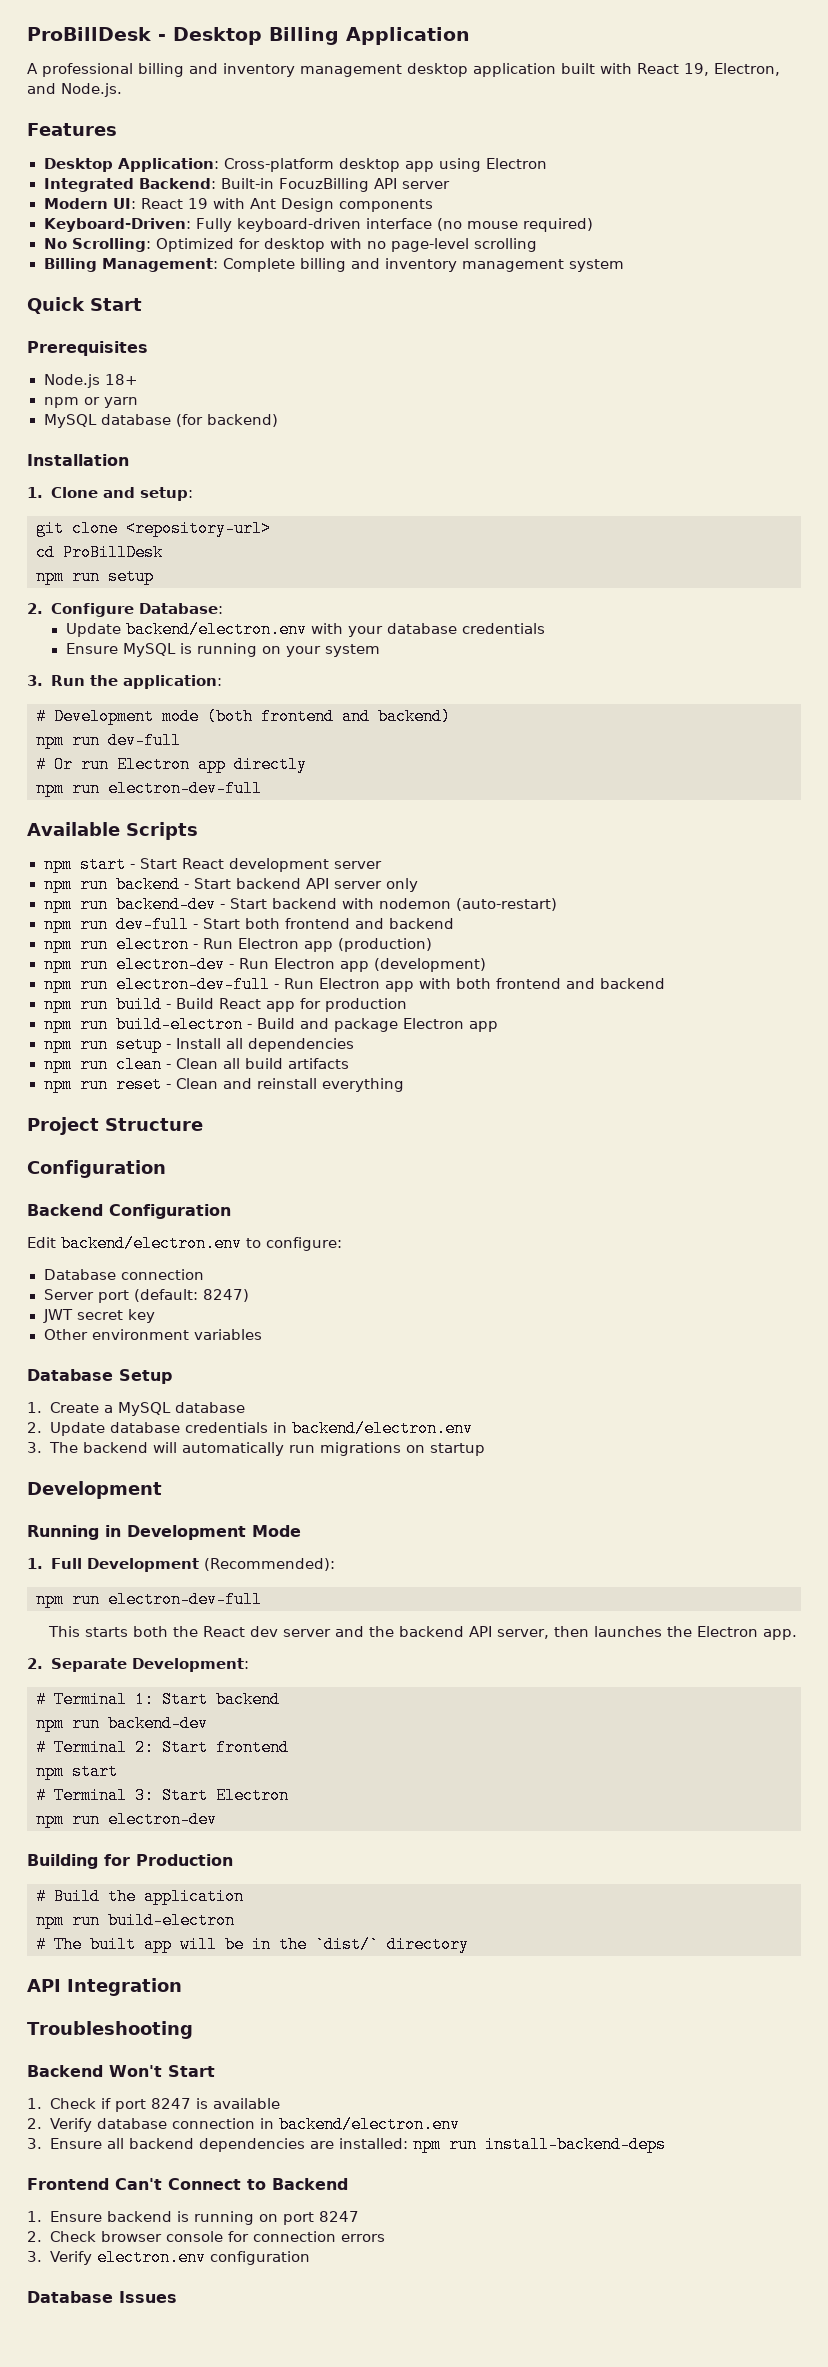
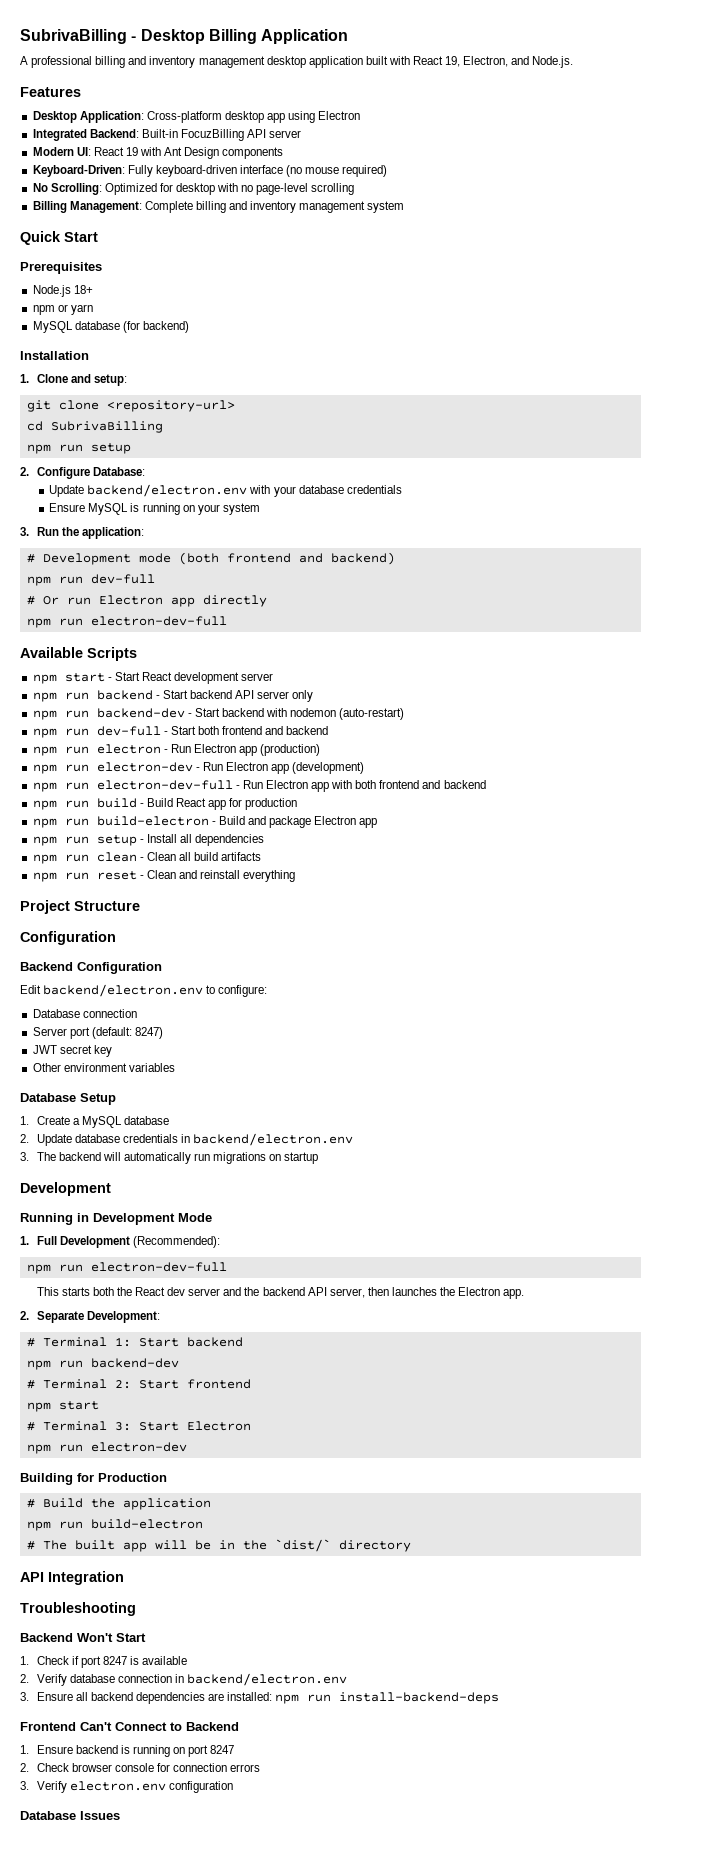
- ProBillDesk - Desktop Billing Application
+ SubrivaBilling - Desktop Billing Application
- cd ProBillDesk
+ cd SubrivaBilling

